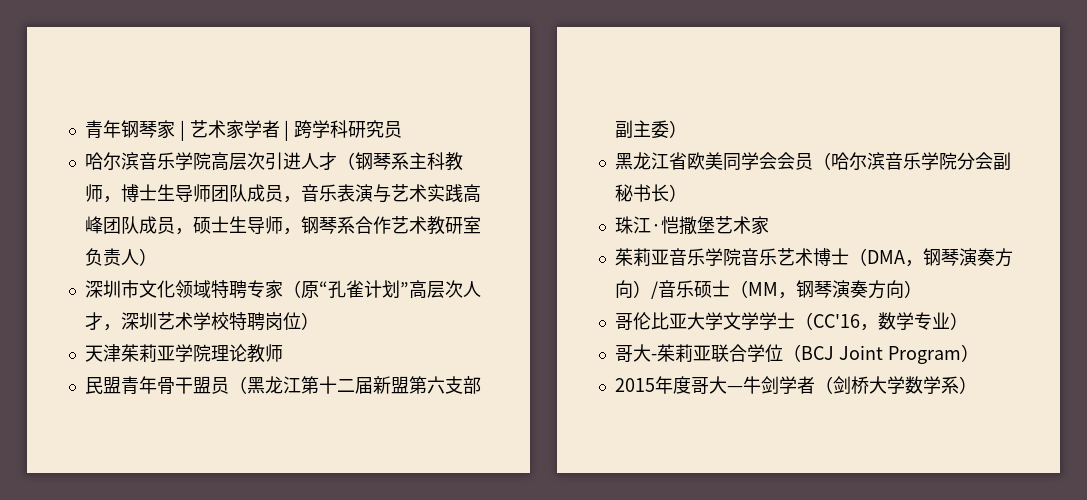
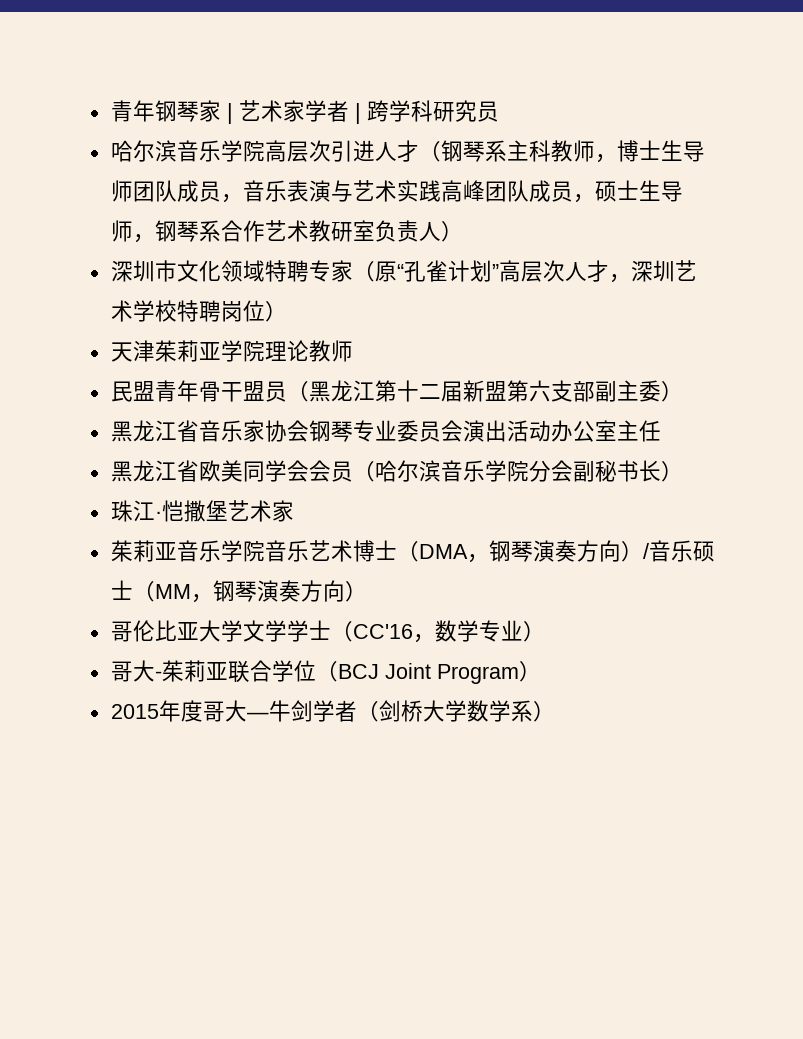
+ 黑龙江省音乐家协会钢琴专业委员会演出活动办公室主任

